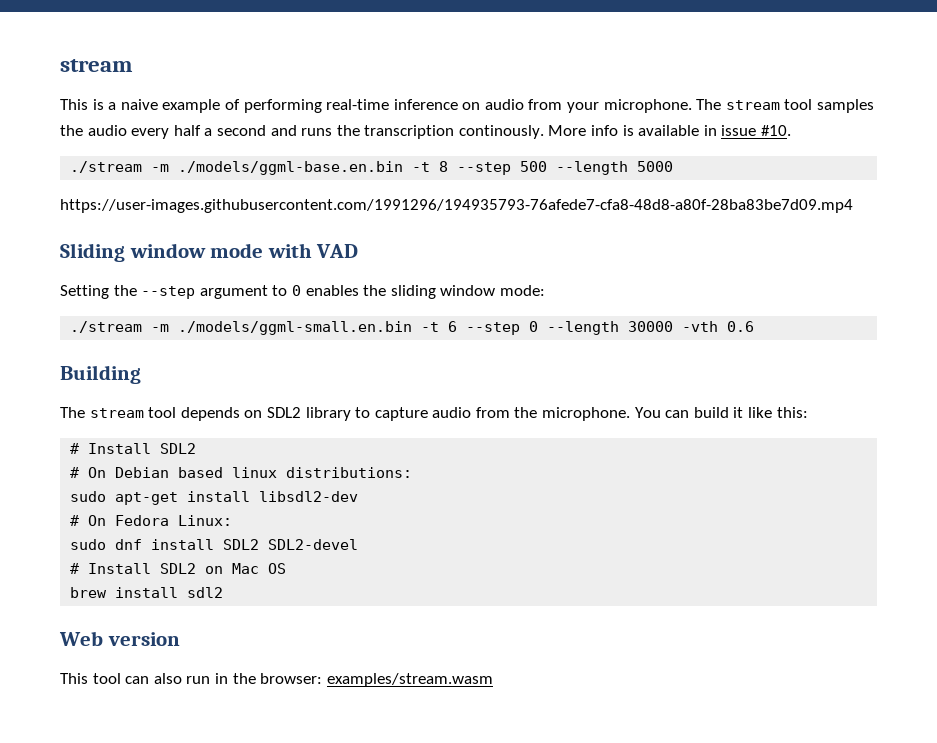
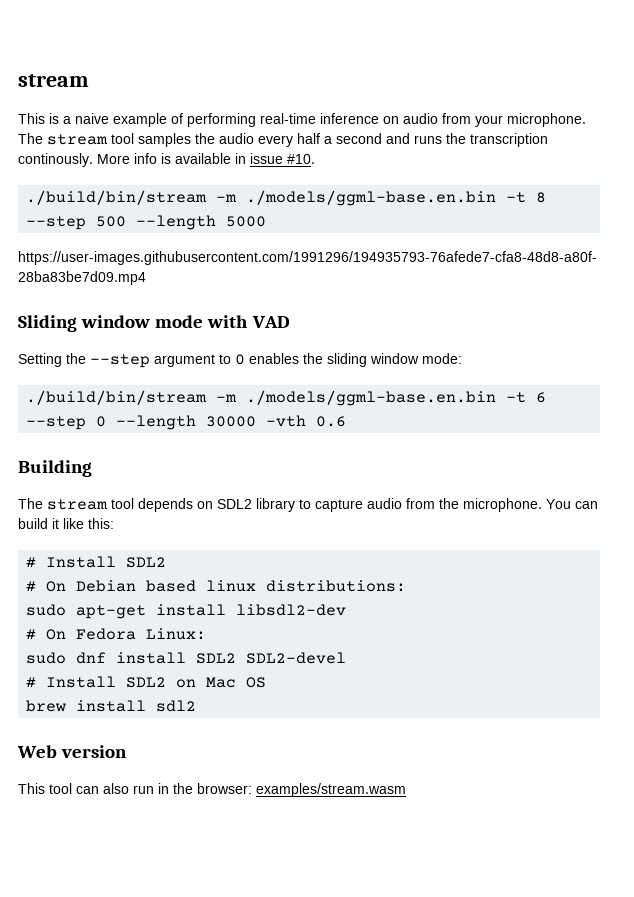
- ./stream -m ./models/ggml-base.en.bin -t 8 --step 500 --length 5000
+ ./build/bin/stream -m ./models/ggml-base.en.bin -t 8 --step 500 --length 5000
- ./stream -m ./models/ggml-small.en.bin -t 6 --step 0 --length 30000 -vth 0.6
+ ./build/bin/stream -m ./models/ggml-base.en.bin -t 6 --step 0 --length 30000 -vth 0.6

